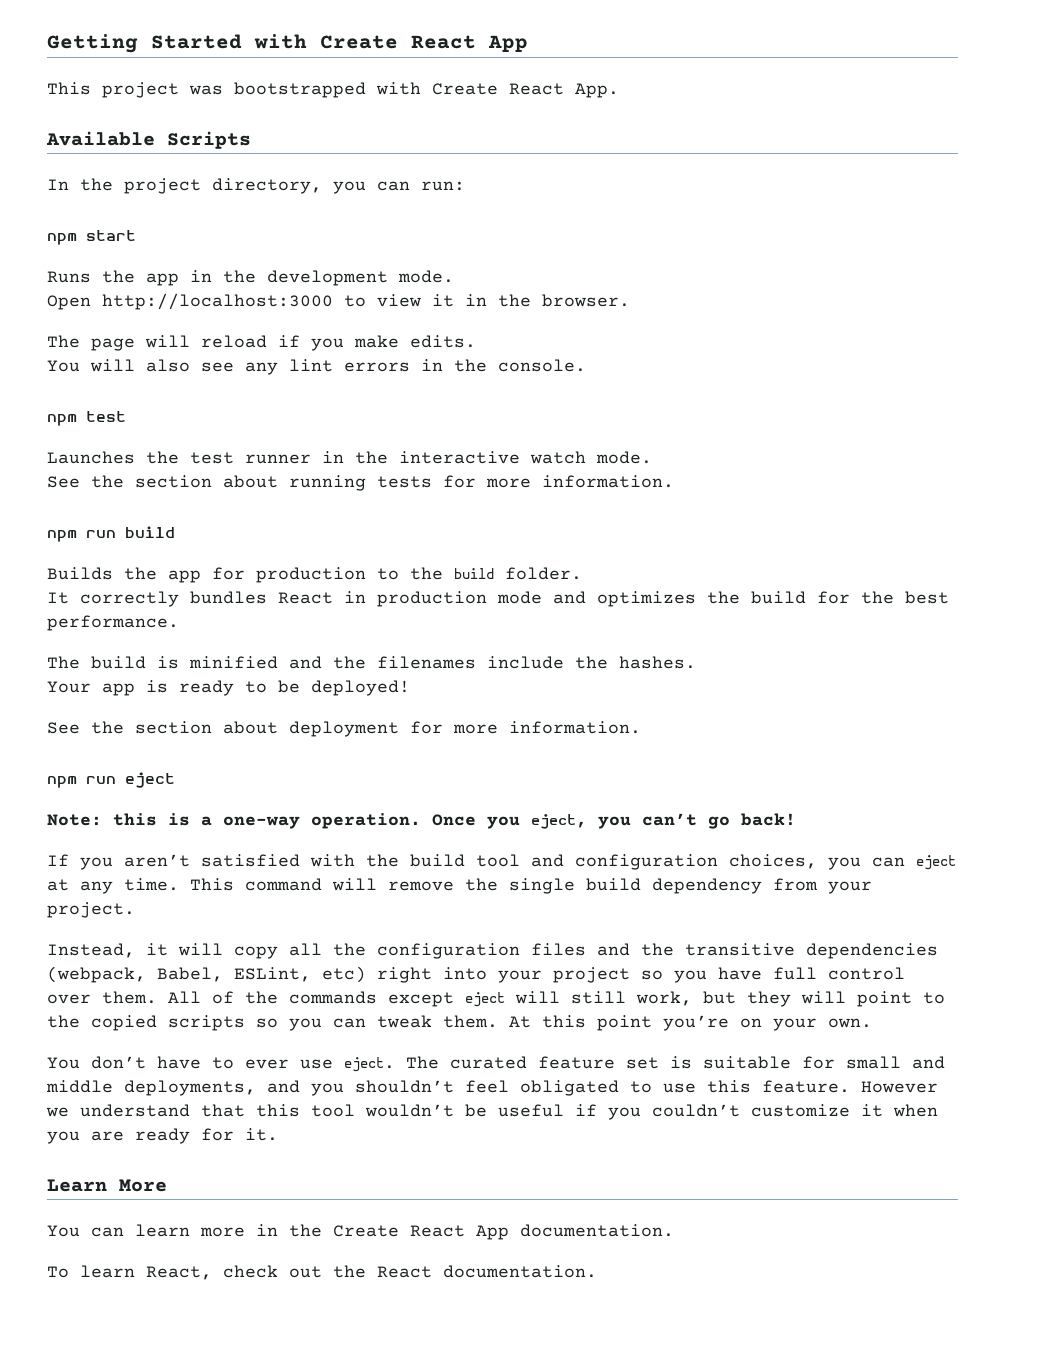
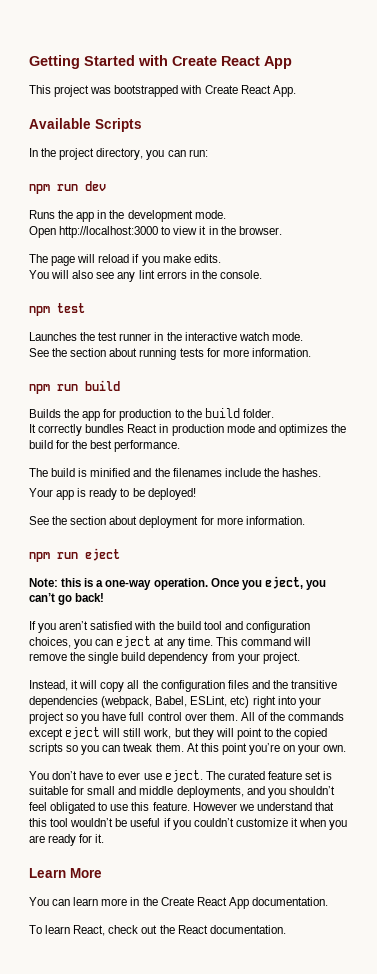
- npm start
+ npm run dev

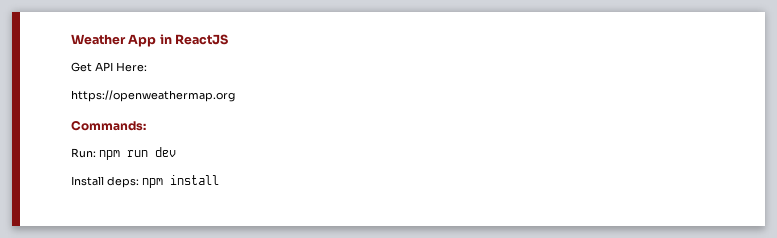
- Getting Started with Create React App
- This project was bootstrapped with Create React App.
- Available Scripts
- In the project directory, you can run:
- npm run dev
- Runs the app in the development mode.
- Open http://localhost:3000 to view it in the browser.
- The page will reload if you make edits.
- You will also see any lint errors in the console.
- npm test
- Launches the test runner in the interactive watch mode.
- See the section about running tests for more information.
- npm run build
- Builds the app for production to the build folder.
- It correctly bundles React in production mode and optimizes the build for the best performance.
- The build is minified and the filenames include the hashes.
- Your app is ready to be deployed!
- See the section about deployment for more information.
- npm run eject
- Note: this is a one-way operation. Once you eject, you can’t go back!
- If you aren’t satisfied with the build tool and configuration choices, you can eject at any time. This command will remove the single build dependency from your project.
- Instead, it will copy all the configuration files and the transitive dependencies (webpack, Babel, ESLint, etc) right into your project so you have full control over them. All of the commands except eject will still work, but they will point to the copied scripts so you can tweak them. At this point you’re on your own.
- You don’t have to ever use eject. The curated feature set is suitable for small and middle deployments, and you shouldn’t feel obligated to use this feature. However we understand that this tool wouldn’t be useful if you couldn’t customize it when you are ready for it.
- Learn More
- You can learn more in the Create React App documentation.
- To learn React, check out the React documentation.
+ Weather App in ReactJS
+ Get API Here:
+ https://openweathermap.org
+ Commands:
+ Run: npm run dev
+ Install deps: npm install

